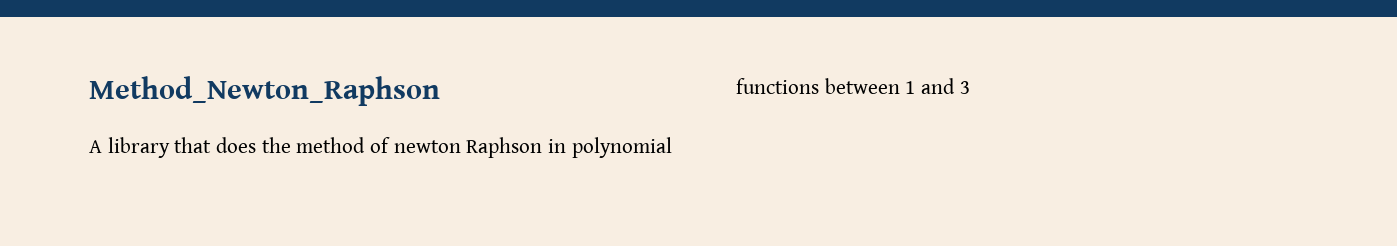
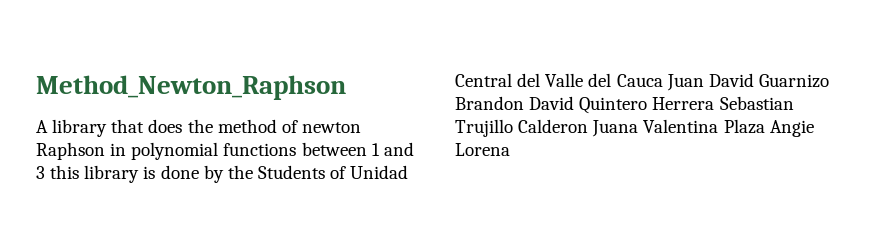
- A library that does the method of newton Raphson in polynomial functions between 1 and 3
+ A library that does the method of newton Raphson in polynomial functions between 1 and 3 this library is done by the Students of Unidad Central del Valle del Cauca Juan David Guarnizo Brandon David Quintero Herrera Sebastian Trujillo Calderon Juana Valentina Plaza Angie Lorena

